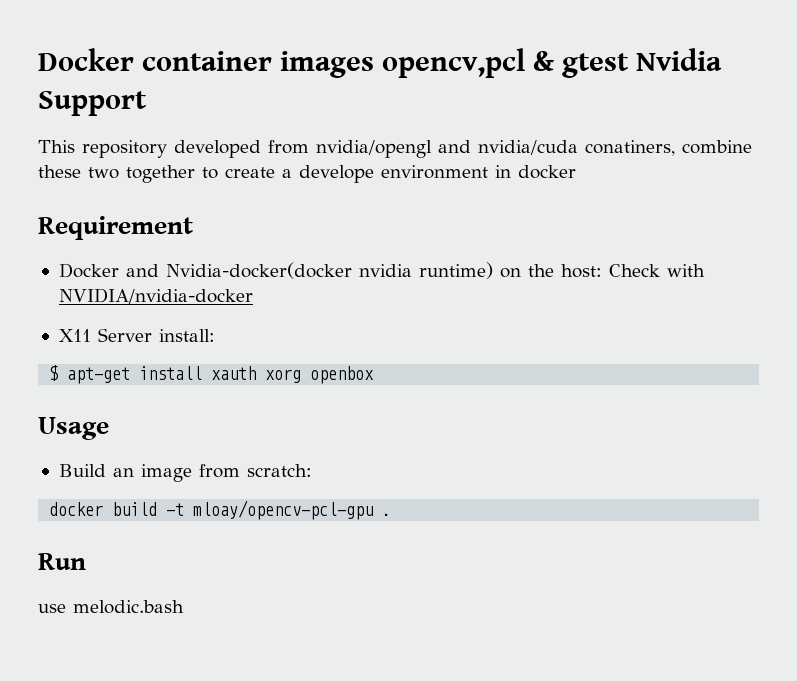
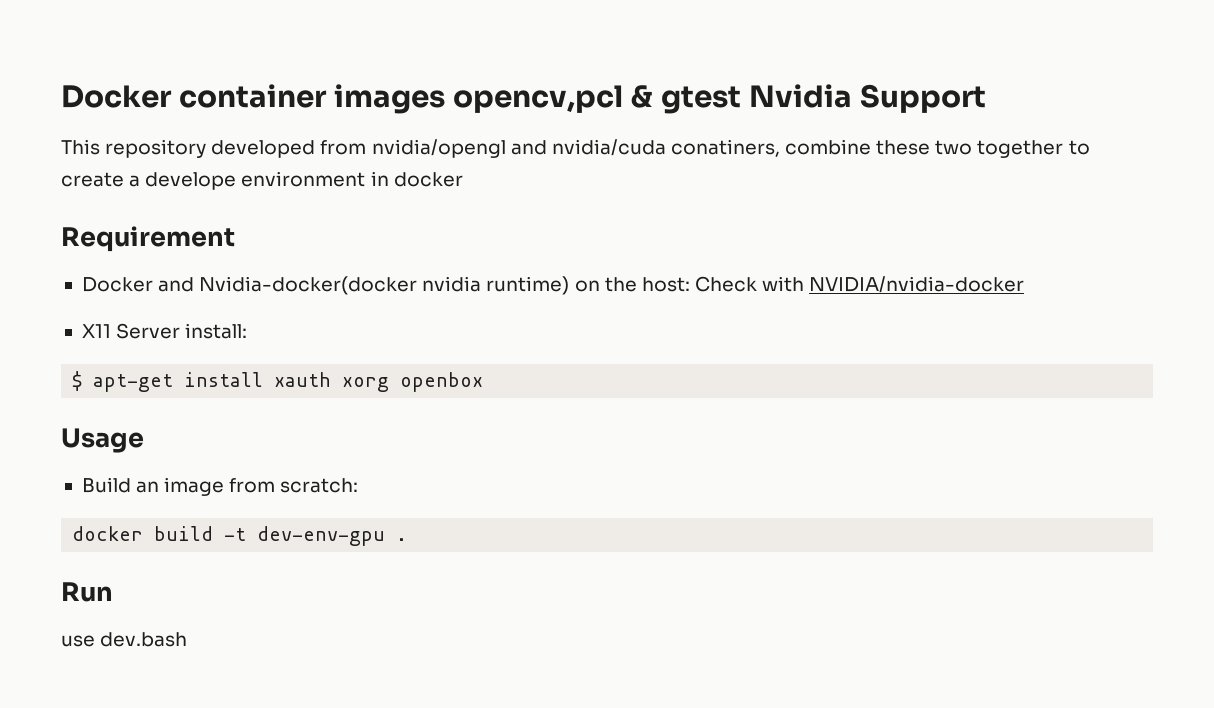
- docker build -t mloay/opencv-pcl-gpu .
+ docker build -t dev-env-gpu .
- use melodic.bash
+ use dev.bash

